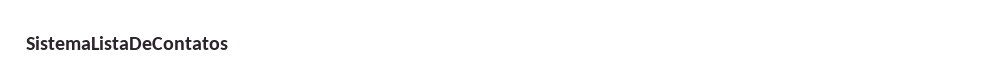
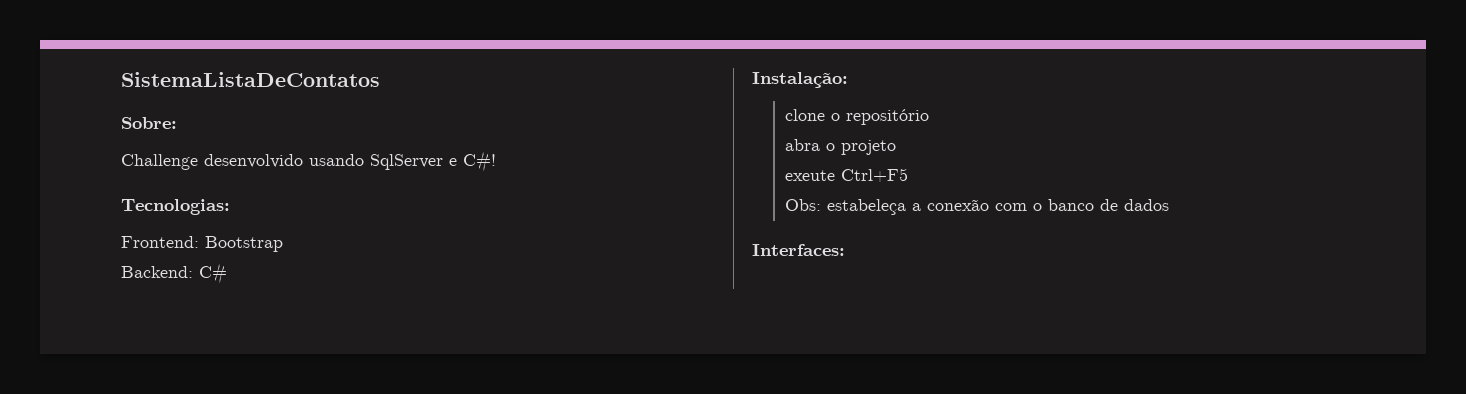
+ Sobre:
+ Challenge desenvolvido usando SqlServer e C#!
+ Tecnologias:
+ Frontend: Bootstrap
+ Backend: C#
+ Instalação:
+ clone o repositório
+ abra o projeto
+ exeute Ctrl+F5
+ Obs: estabeleça a conexão com o banco de dados
+ Interfaces:

